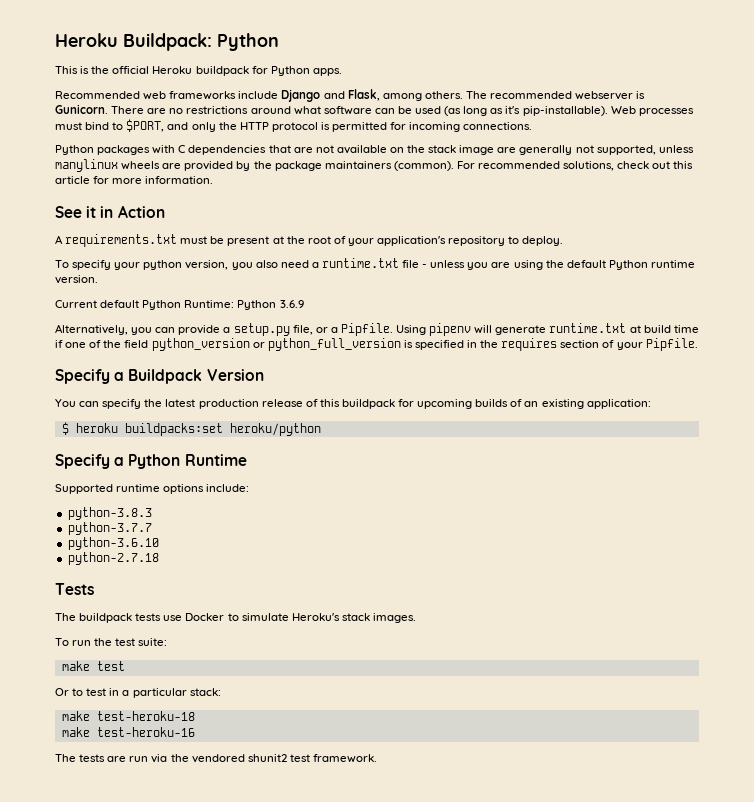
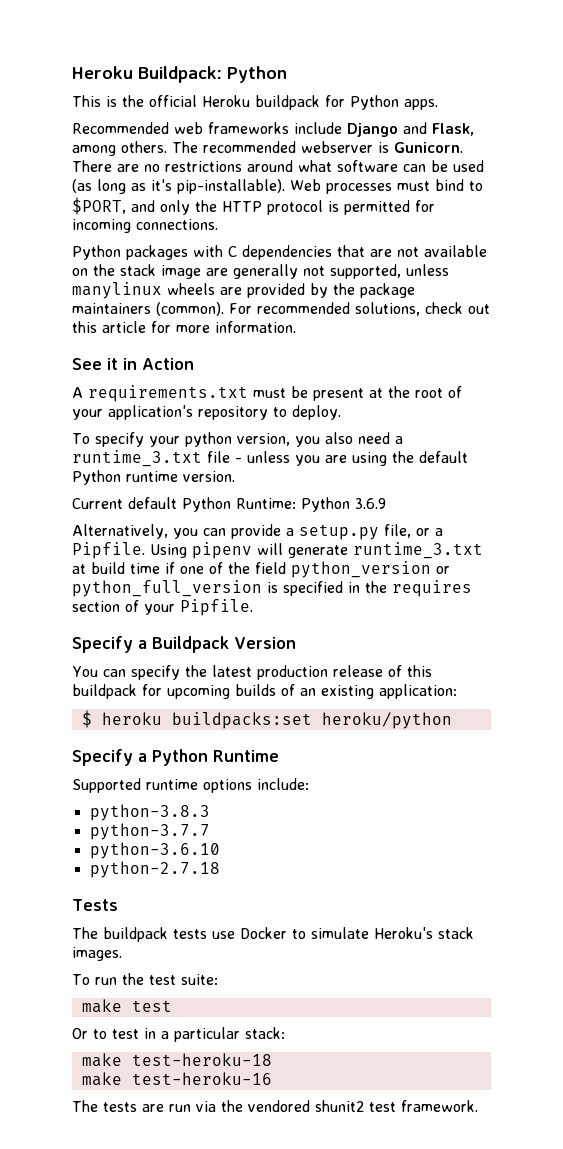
- To specify your python version, you also need a runtime.txt file - unless you are using the default Python runtime version.
+ To specify your python version, you also need a runtime_3.txt file - unless you are using the default Python runtime version.
- Using pipenv will generate runtime.txt at build time if one of the field python_version or python_full_version is specified in the requires section of your Pipfile.
+ Using pipenv will generate runtime_3.txt at build time if one of the field python_version or python_full_version is specified in the requires section of your Pipfile.

